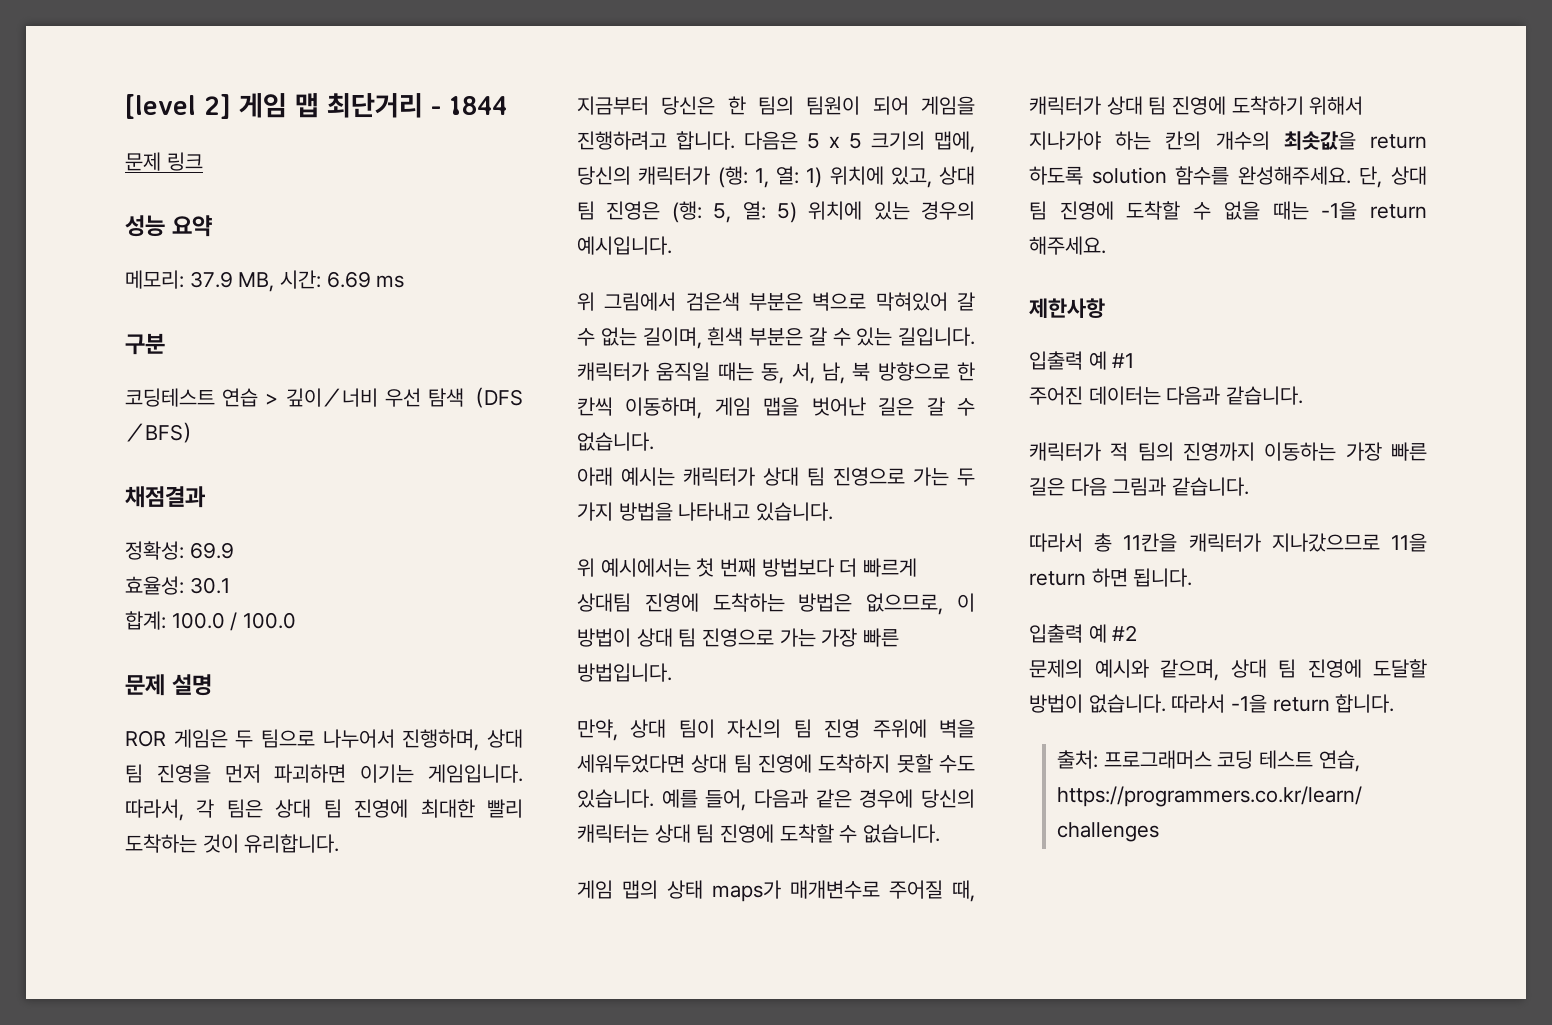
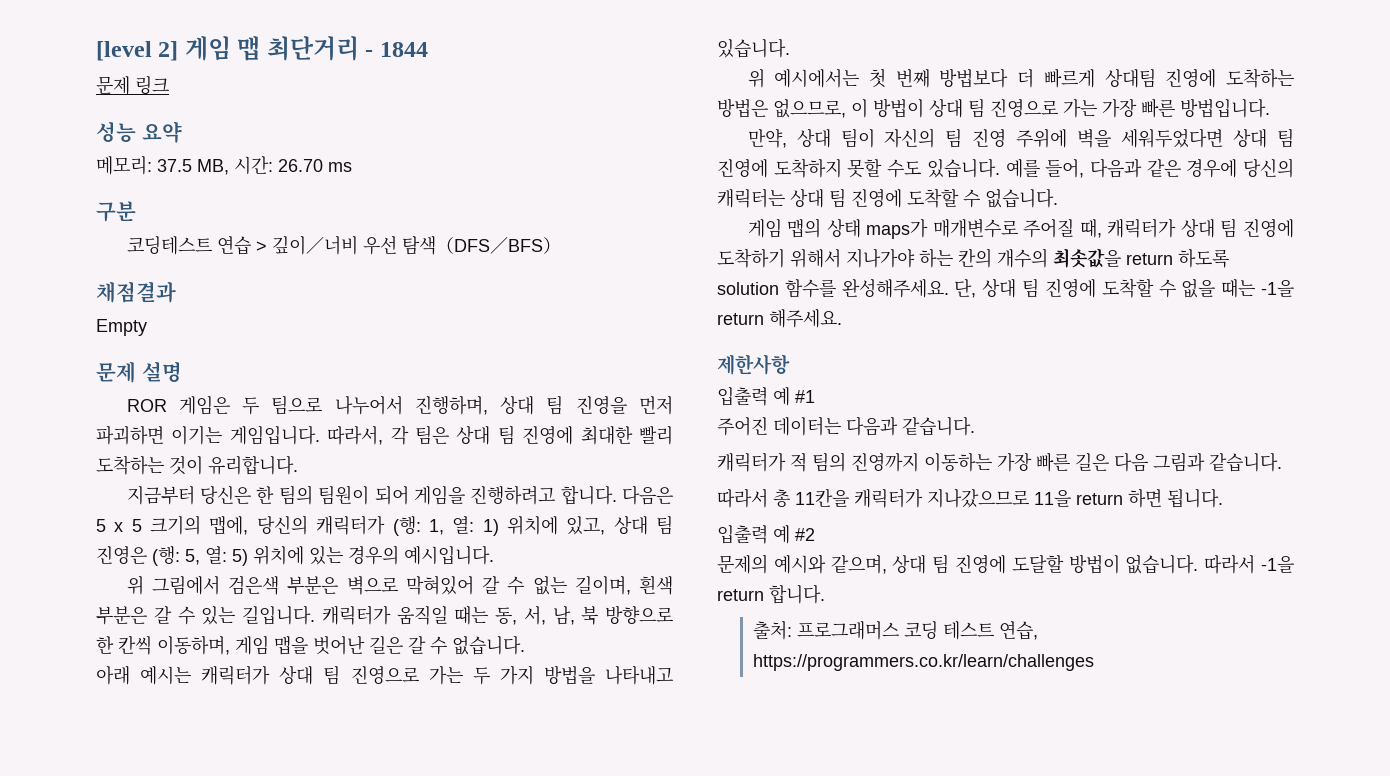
- 메모리: 37.9 MB, 시간: 6.69 ms
+ 메모리: 37.5 MB, 시간: 26.70 ms
- 정확성: 69.9
- 효율성: 30.1
- 합계: 100.0 / 100.0
+ Empty

